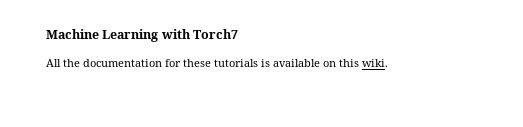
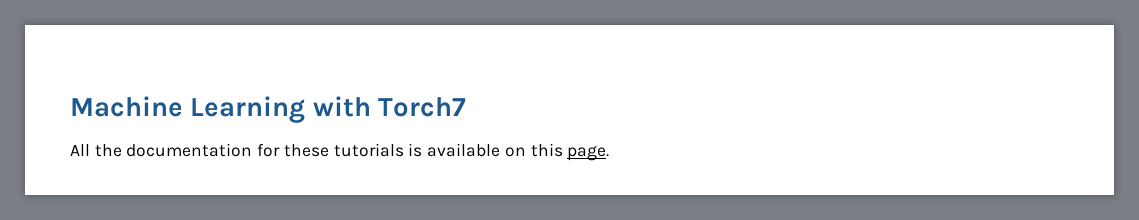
- All the documentation for these tutorials is available on this wiki.
+ All the documentation for these tutorials is available on this page.

